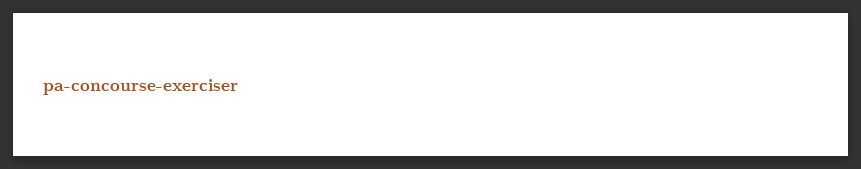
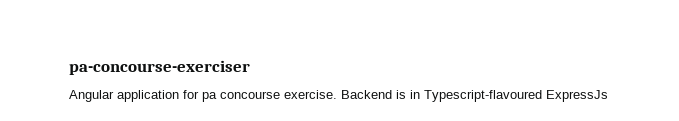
+ Angular application for pa concourse exercise. Backend is in Typescript-flavoured ExpressJs

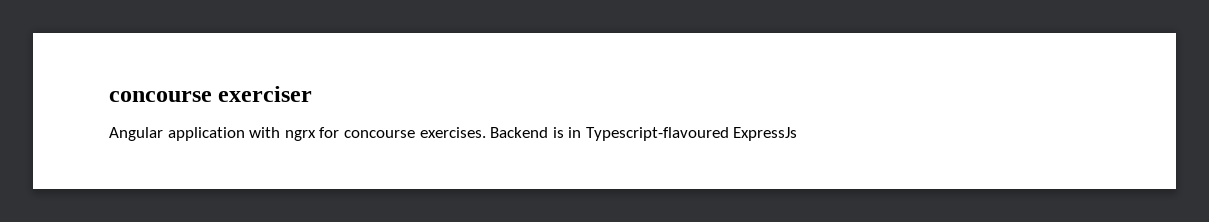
- pa-concourse-exerciser
+ concourse exerciser
- Angular application for pa concourse exercise.
+ Angular application with ngrx for concourse exercises.

